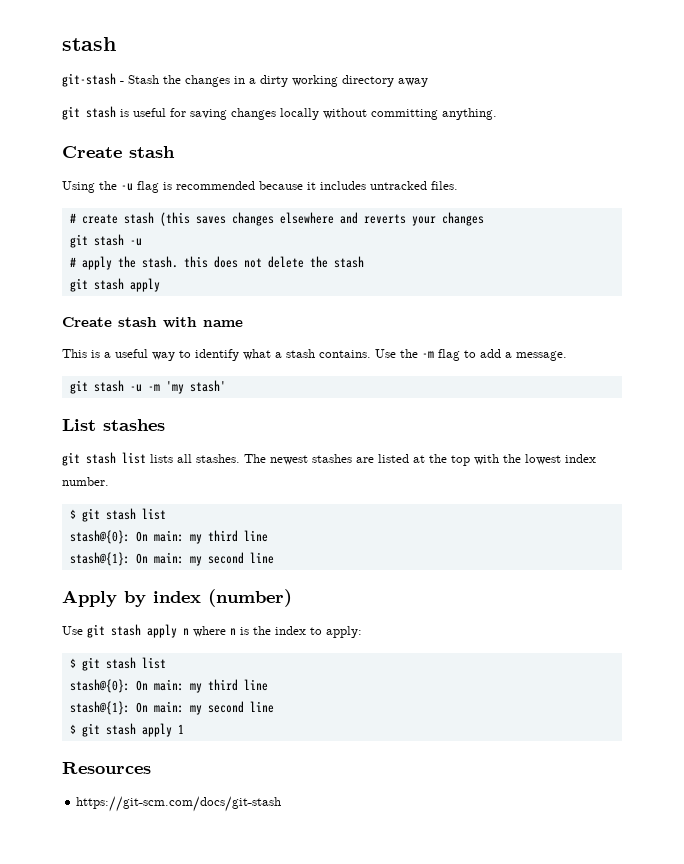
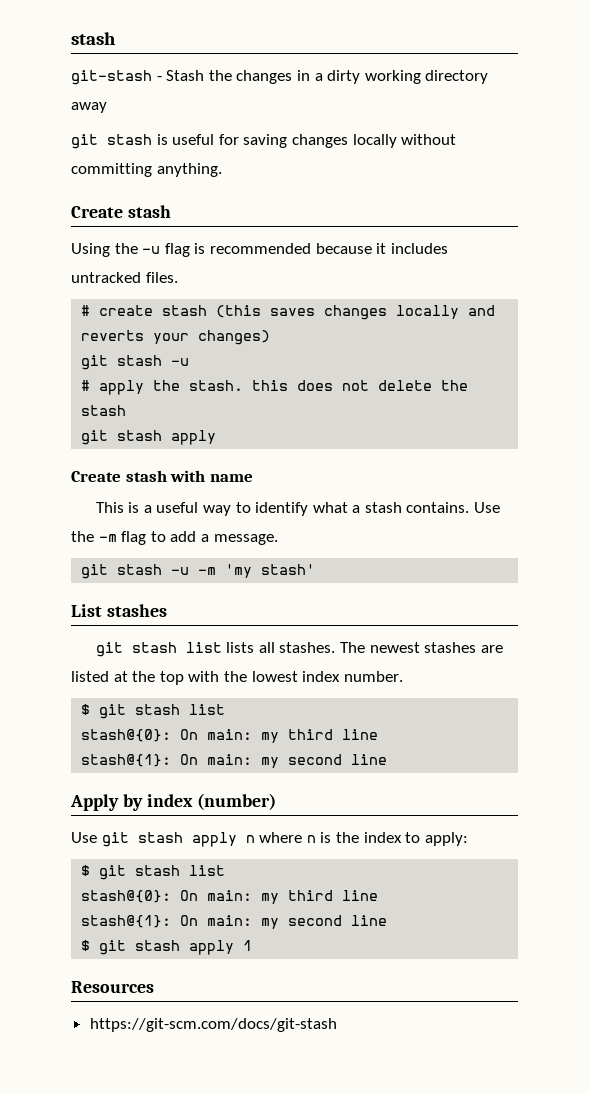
- # create stash (this saves changes elsewhere and reverts your changes
+ # create stash (this saves changes locally and reverts your changes)

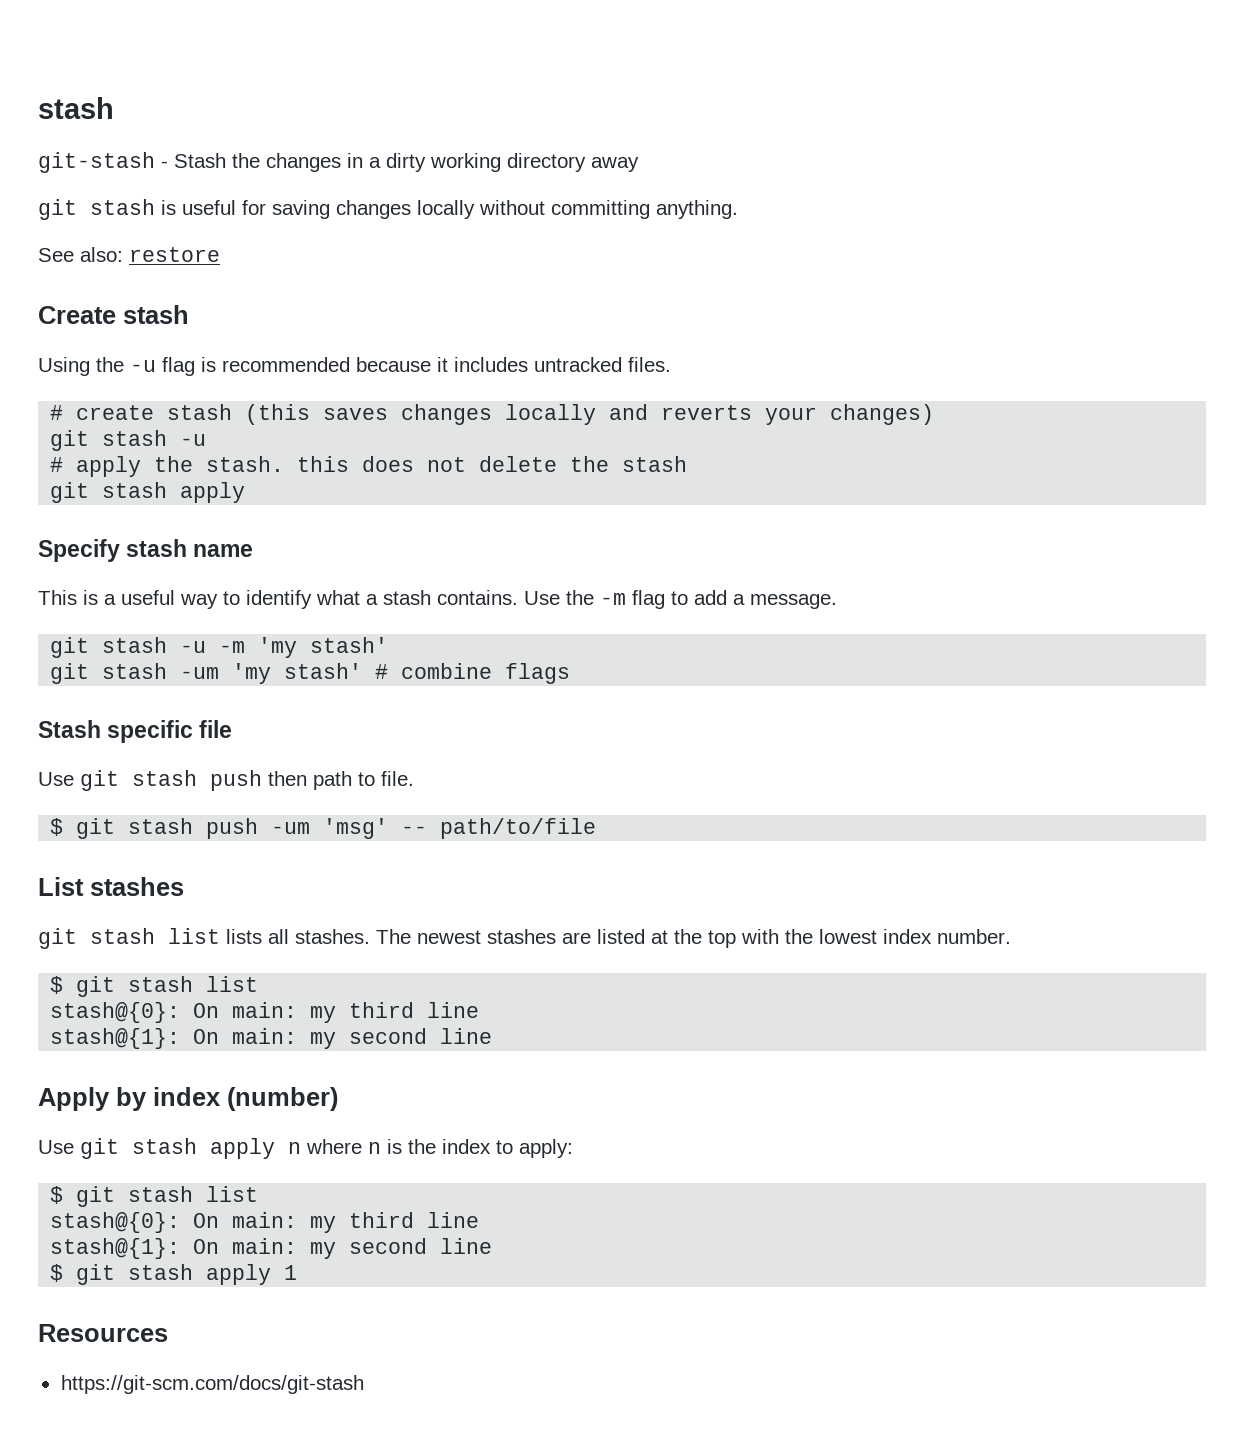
+ See also: restore
- Create stash with name
+ Specify stash name
+ git stash -um 'my stash' # combine flags
+ Stash specific file
+ Use git stash push then path to file.
+ $ git stash push -um 'msg' -- path/to/file

